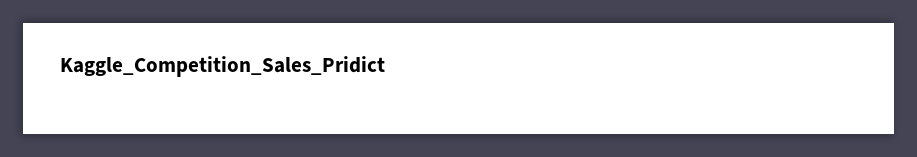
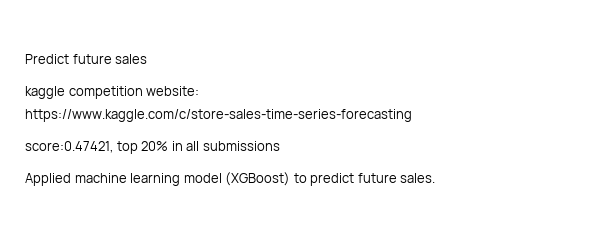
- Kaggle_Competition_Sales_Pridict
+ Predict future sales
+ kaggle competition website: https://www.kaggle.com/c/store-sales-time-series-forecasting
+ score:0.47421, top 20% in all submissions
+ Applied machine learning model (XGBoost) to predict future sales.

